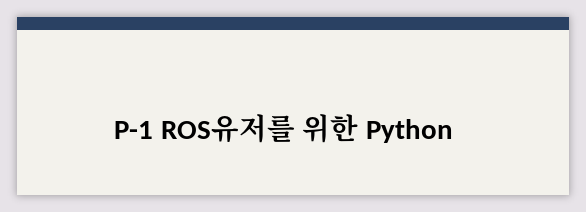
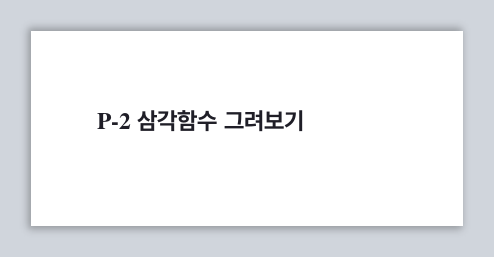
- P-1 ROS유저를 위한 Python
+ P-2 삼각함수 그려보기

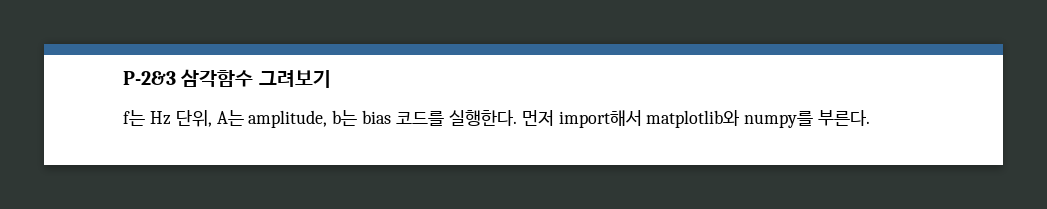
- P-2 삼각함수 그려보기
+ P-2&3 삼각함수 그려보기
+ f는 Hz 단위, A는 amplitude, b는 bias 코드를 실행한다. 먼저 import해서 matplotlib와 numpy를 부른다.

